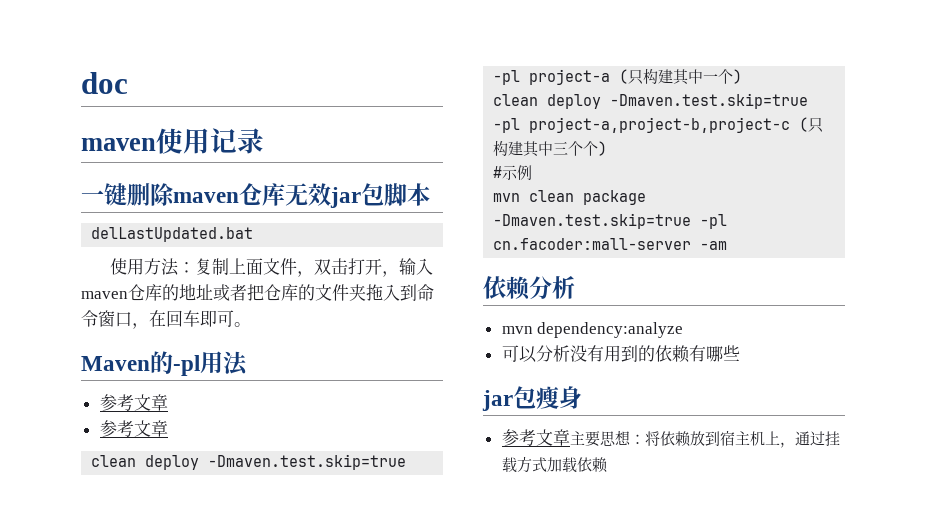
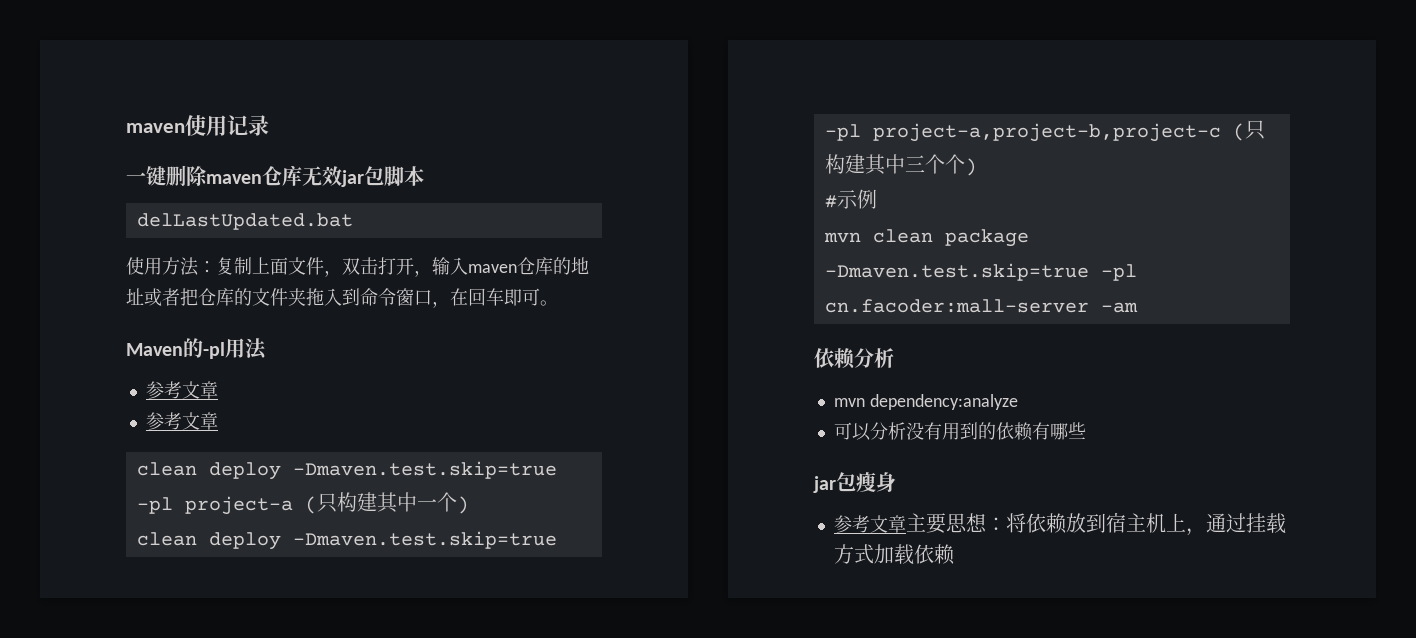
- doc

